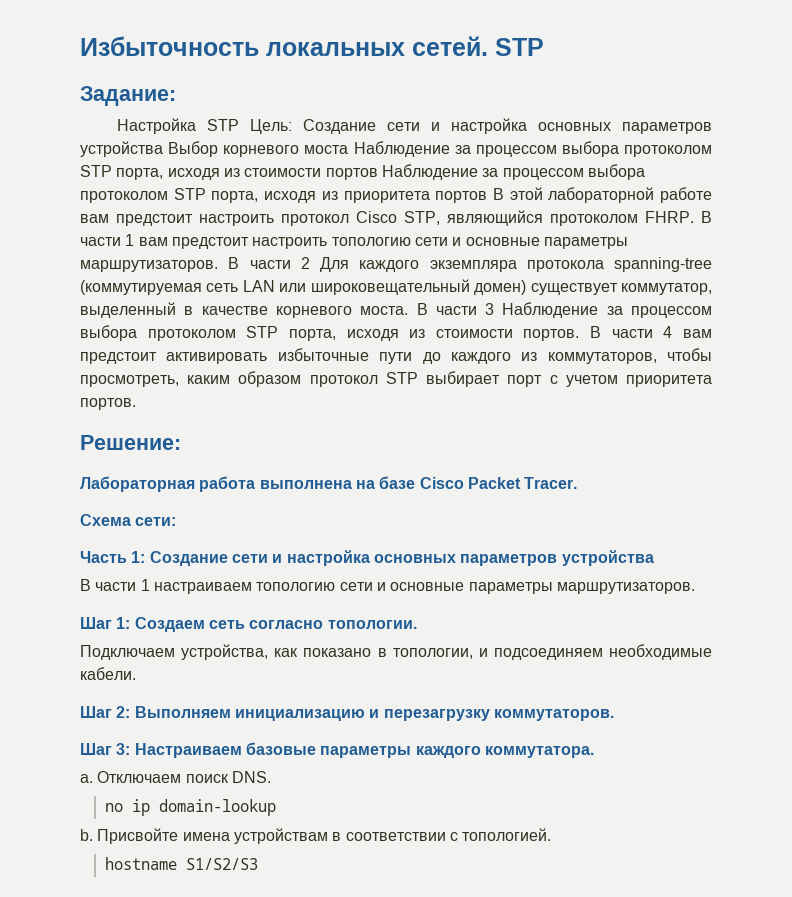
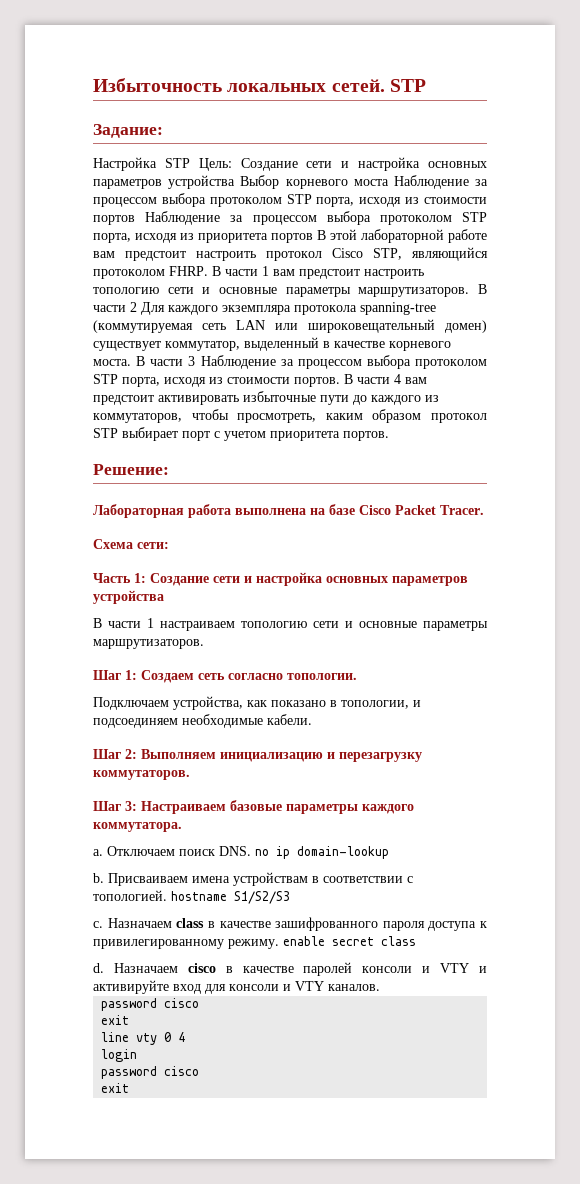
- Отключаем поиск DNS.
- no ip domain-lookup
+ Отключаем поиск DNS. no ip domain-lookup
- Присвойте имена устройствам в соответствии с топологией.
- hostname S1/S2/S3
+ Присваиваем имена устройствам в соответствии с топологией. hostname S1/S2/S3
+ c. Назначаем class в качестве зашифрованного пароля доступа к привилегированному режиму. enable secret class
+ d. Назначаем cisco в качестве паролей консоли и VTY и активируйте вход для консоли и VTY каналов.
+ password cisco
+ exit
+ line vty 0 4
+ login
+ password cisco
+ exit

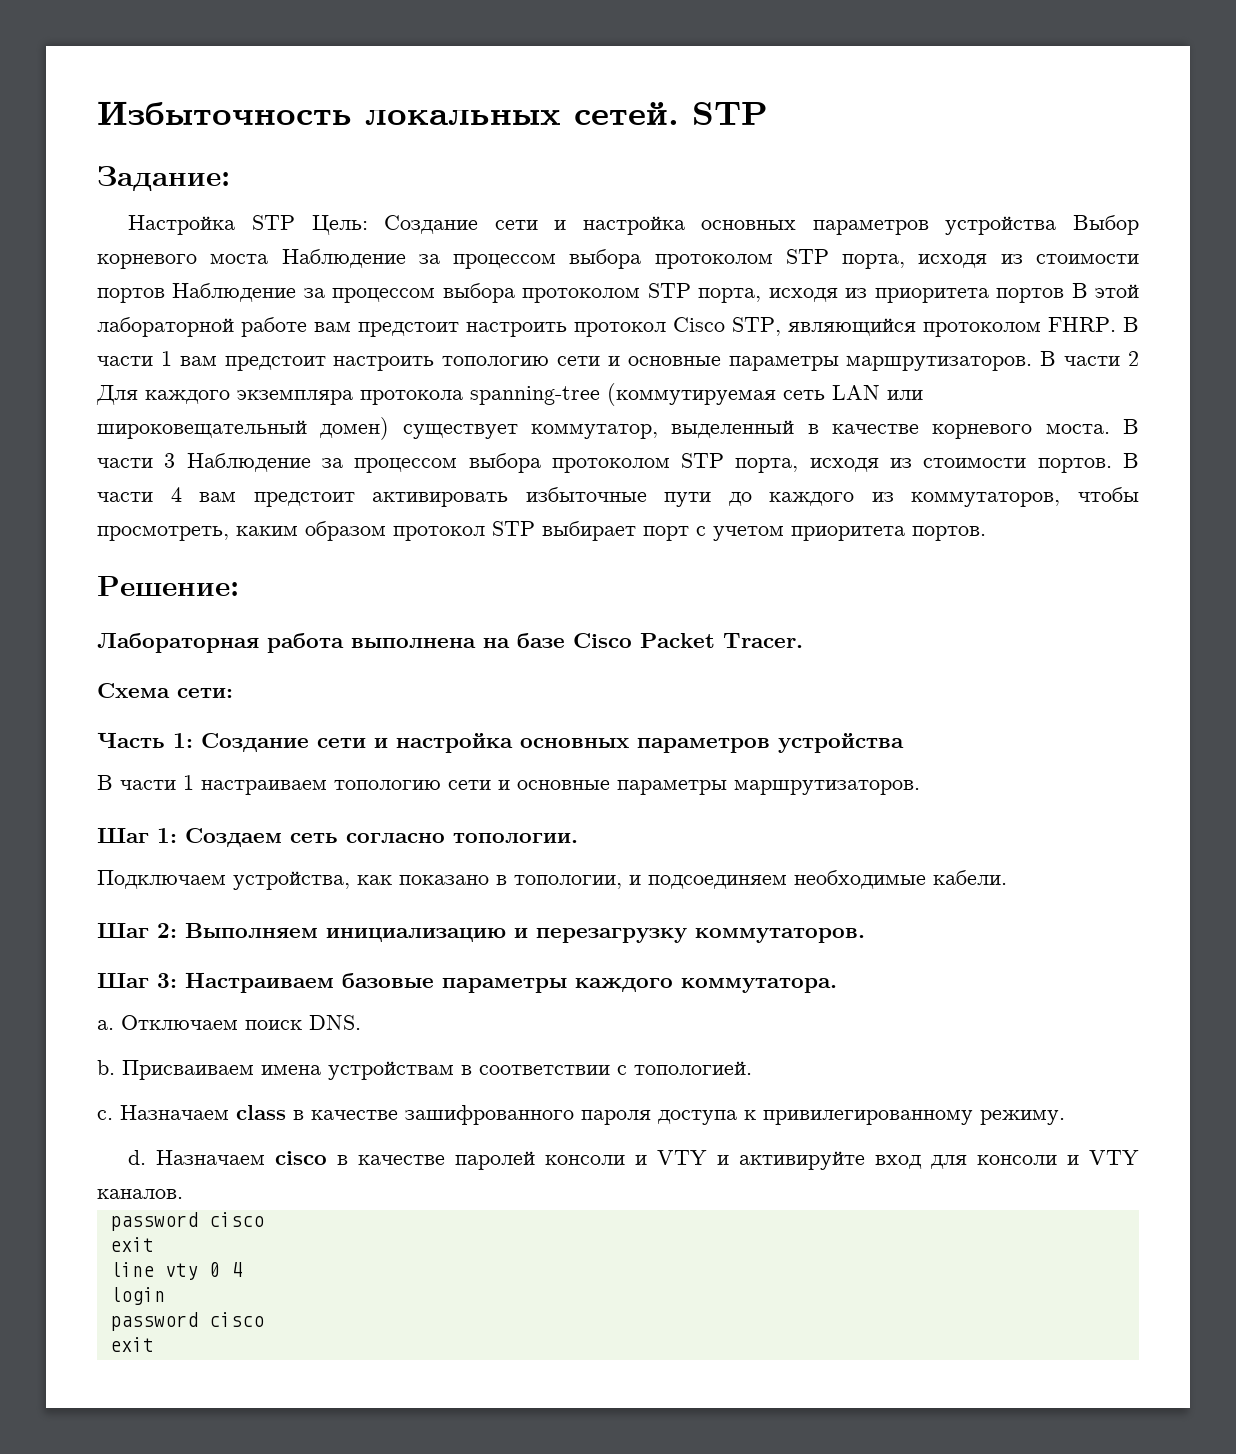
- Отключаем поиск DNS. no ip domain-lookup
+ Отключаем поиск DNS.
- Присваиваем имена устройствам в соответствии с топологией. hostname S1/S2/S3
+ Присваиваем имена устройствам в соответствии с топологией.
- Назначаем class в качестве зашифрованного пароля доступа к привилегированному режиму. enable secret class
+ Назначаем class в качестве зашифрованного пароля доступа к привилегированному режиму.

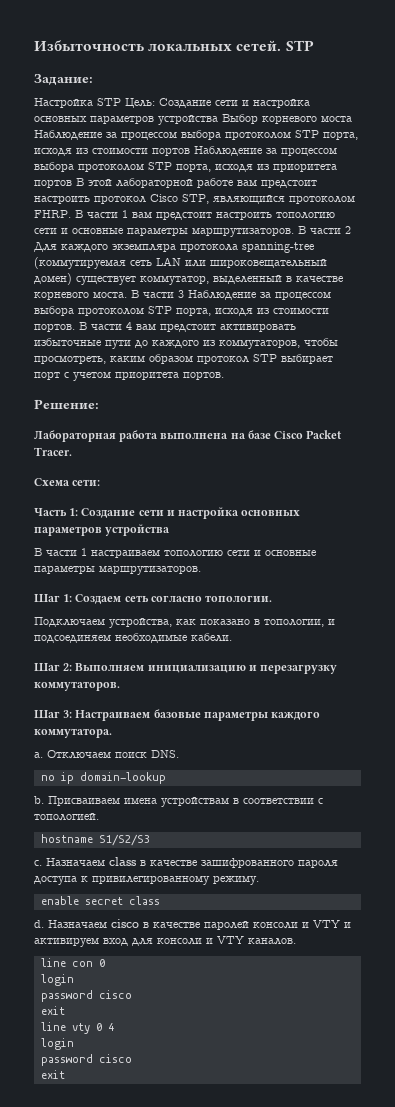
+ no ip domain-lookup
+ hostname S1/S2/S3
+ enable secret class
- Назначаем cisco в качестве паролей консоли и VTY и активируйте вход для консоли и VTY каналов.
+ Назначаем cisco в качестве паролей консоли и VTY и активируем вход для консоли и VTY каналов.
+ line con 0
+ login

